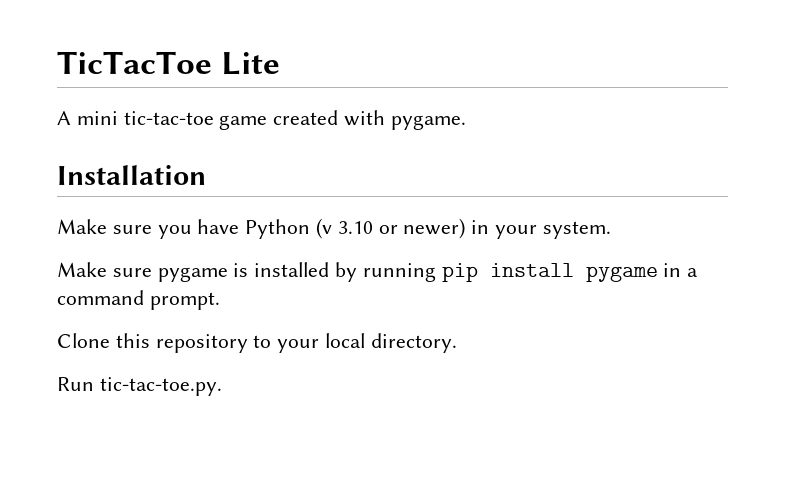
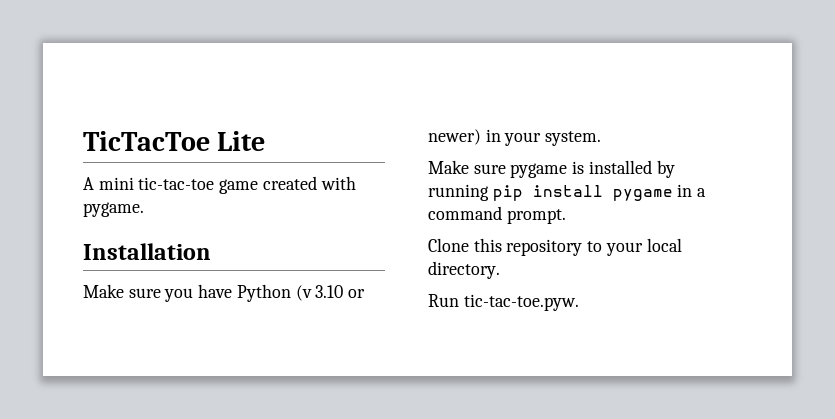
- Run tic-tac-toe.py.
+ Run tic-tac-toe.pyw.

